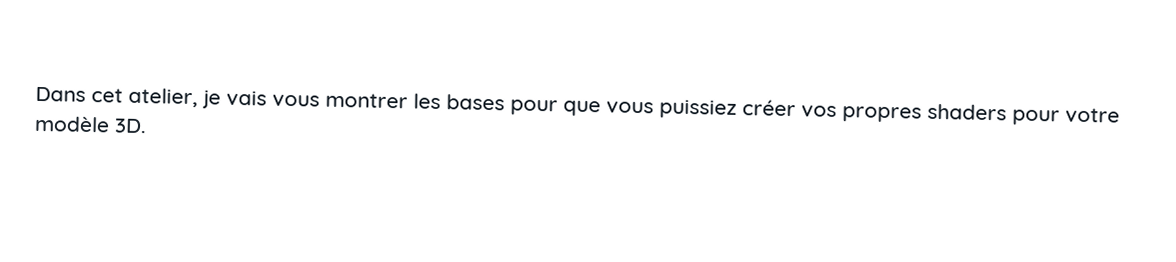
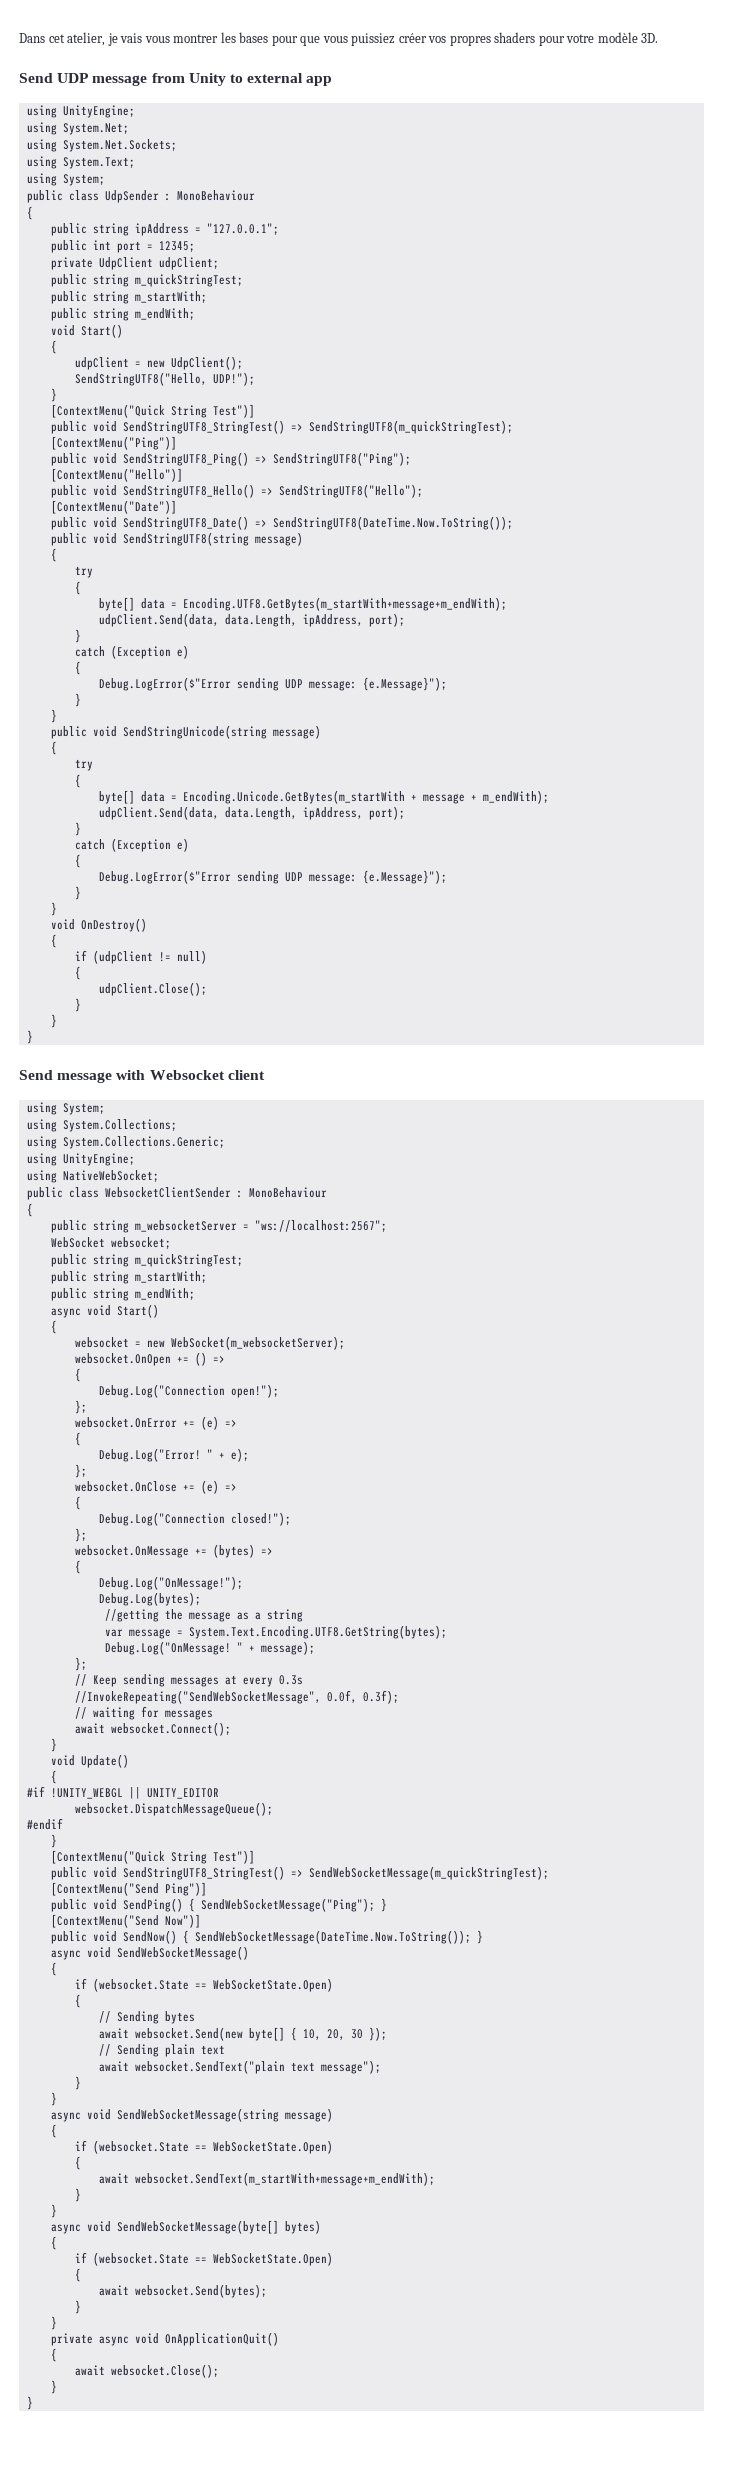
+ Send UDP message from Unity to external app
+ using UnityEngine;
+ using System.Net;
+ using System.Net.Sockets;
+ using System.Text;
+ using System;
+ public class UdpSender : MonoBehaviour
+ {
+ public string ipAddress = "127.0.0.1";
+ public int port = 12345;
+ private UdpClient udpClient;
+ public string m_quickStringTest;
+ public string m_startWith;
+ public string m_endWith;
+ void Start()
+ {
+ udpClient = new UdpClient();
+ SendStringUTF8("Hello, UDP!");
+ }
+ [ContextMenu("Quick String Test")]
+ public void SendStringUTF8_StringTest() => SendStringUTF8(m_quickStringTest);
+ [ContextMenu("Ping")]
+ public void SendStringUTF8_Ping() => SendStringUTF8("Ping");
+ [ContextMenu("Hello")]
+ public void SendStringUTF8_Hello() => SendStringUTF8("Hello");
+ [ContextMenu("Date")]
+ public void SendStringUTF8_Date() => SendStringUTF8(DateTime.Now.ToString());
+ public void SendStringUTF8(string message)
+ {
+ try
+ {
+ byte[] data = Encoding.UTF8.GetBytes(m_startWith+message+m_endWith);
+ udpClient.Send(data, data.Length, ipAddress, port);
+ }
+ catch (Exception e)
+ {
+ Debug.LogError($"Error sending UDP message: {e.Message}");
+ }
+ }
+ public void SendStringUnicode(string message)
+ {
+ try
+ {
+ byte[] data = Encoding.Unicode.GetBytes(m_startWith + message + m_endWith);
+ udpClient.Send(data, data.Length, ipAddress, port);
+ }
+ catch (Exception e)
+ {
+ Debug.LogError($"Error sending UDP message: {e.Message}");
+ }
+ }
+ void OnDestroy()
+ {
+ if (udpClient != null)
+ {
+ udpClient.Close();
+ }
+ }
+ }
+ Send message with Websocket client
+ using System;
+ using System.Collections;
+ using System.Collections.Generic;
+ using UnityEngine;
+ using NativeWebSocket;
+ public class WebsocketClientSender : MonoBehaviour
+ {
+ public string m_websocketServer = "ws://localhost:2567";
+ WebSocket websocket;
+ public string m_quickStringTest;
+ public string m_startWith;
+ public string m_endWith;
+ async void Start()
+ {
+ websocket = new WebSocket(m_websocketServer);
+ websocket.OnOpen += () =>
+ {
+ Debug.Log("Connection open!");
+ };
+ websocket.OnError += (e) =>
+ {
+ Debug.Log("Error! " + e);
+ };
+ websocket.OnClose += (e) =>
+ {
+ Debug.Log("Connection closed!");
+ };
+ websocket.OnMessage += (bytes) =>
+ {
+ Debug.Log("OnMessage!");
+ Debug.Log(bytes);
+ //getting the message as a string
+ var message = System.Text.Encoding.UTF8.GetString(bytes);
+ Debug.Log("OnMessage! " + message);
+ };
+ // Keep sending messages at every 0.3s
+ //InvokeRepeating("SendWebSocketMessage", 0.0f, 0.3f);
+ // waiting for messages
+ await websocket.Connect();
+ }
+ void Update()
+ {
+ #if !UNITY_WEBGL || UNITY_EDITOR
+ websocket.DispatchMessageQueue();
+ #endif
+ }
+ [ContextMenu("Quick String Test")]
+ public void SendStringUTF8_StringTest() => SendWebSocketMessage(m_quickStringTest);
+ [ContextMenu("Send Ping")]
+ public void SendPing() { SendWebSocketMessage("Ping"); }
+ [ContextMenu("Send Now")]
+ public void SendNow() { SendWebSocketMessage(DateTime.Now.ToString()); }
+ async void SendWebSocketMessage()
+ {
+ if (websocket.State == WebSocketState.Open)
+ {
+ // Sending bytes
+ await websocket.Send(new byte[] { 10, 20, 30 });
+ // Sending plain text
+ await websocket.SendText("plain text message");
+ }
+ }
+ async void SendWebSocketMessage(string message)
+ {
+ if (websocket.State == WebSocketState.Open)
+ {
+ await websocket.SendText(m_startWith+message+m_endWith);
+ }
+ }
+ async void SendWebSocketMessage(byte[] bytes)
+ {
+ if (websocket.State == WebSocketState.Open)
+ {
+ await websocket.Send(bytes);
+ }
+ }
+ private async void OnApplicationQuit()
+ {
+ await websocket.Close();
+ }
+ }

